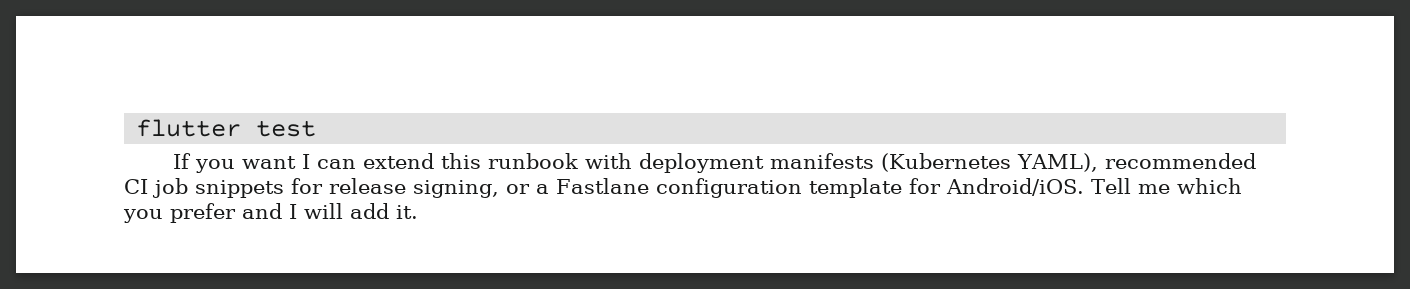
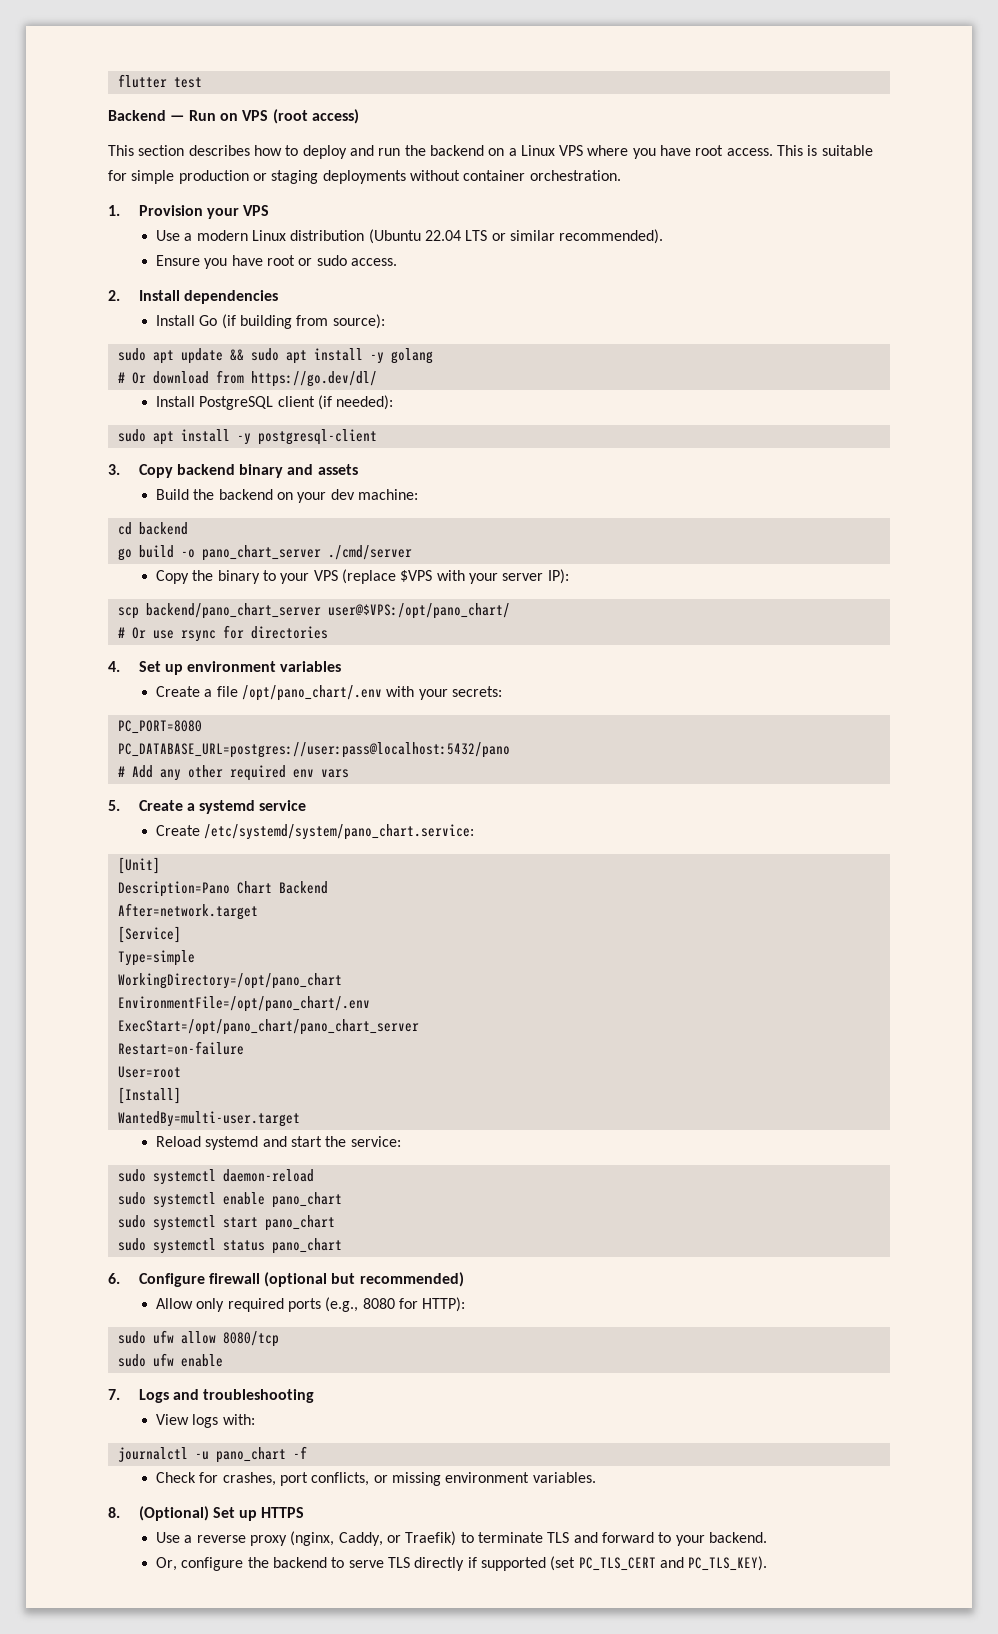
- If you want I can extend this runbook with deployment manifests (Kubernetes YAML), recommended CI job snippets for release signing, or a Fastlane configuration template for Android/iOS. Tell me which you prefer and I will add it.
+ Backend — Run on VPS (root access)
+ This section describes how to deploy and run the backend on a Linux VPS where you have root access. This is suitable for simple production or staging deployments without container orchestration.
+ 1. Provision your VPS
+ Use a modern Linux distribution (Ubuntu 22.04 LTS or similar recommended).
+ Ensure you have root or sudo access.
+ 2. Install dependencies
+ Install Go (if building from source):
+ sudo apt update && sudo apt install -y golang
+ # Or download from https://go.dev/dl/
+ Install PostgreSQL client (if needed):
+ sudo apt install -y postgresql-client
+ 3. Copy backend binary and assets
+ Build the backend on your dev machine:
+ cd backend
+ go build -o pano_chart_server ./cmd/server
+ Copy the binary to your VPS (replace $VPS with your server IP):
+ scp backend/pano_chart_server user@$VPS:/opt/pano_chart/
+ # Or use rsync for directories
+ 4. Set up environment variables
+ Create a file /opt/pano_chart/.env with your secrets:
+ PC_PORT=8080
+ PC_DATABASE_URL=postgres://user:pass@localhost:5432/pano
+ # Add any other required env vars
+ 5. Create a systemd service
+ Create /etc/systemd/system/pano_chart.service:
+ [Unit]
+ Description=Pano Chart Backend
+ After=network.target
+ [Service]
+ Type=simple
+ WorkingDirectory=/opt/pano_chart
+ EnvironmentFile=/opt/pano_chart/.env
+ ExecStart=/opt/pano_chart/pano_chart_server
+ Restart=on-failure
+ User=root
+ [Install]
+ WantedBy=multi-user.target
+ Reload systemd and start the service:
+ sudo systemctl daemon-reload
+ sudo systemctl enable pano_chart
+ sudo systemctl start pano_chart
+ sudo systemctl status pano_chart
+ 6. Configure firewall (optional but recommended)
+ Allow only required ports (e.g., 8080 for HTTP):
+ sudo ufw allow 8080/tcp
+ sudo ufw enable
+ 7. Logs and troubleshooting
+ View logs with:
+ journalctl -u pano_chart -f
+ Check for crashes, port conflicts, or missing environment variables.
+ 8. (Optional) Set up HTTPS
+ Use a reverse proxy (nginx, Caddy, or Traefik) to terminate TLS and forward to your backend.
+ Or, configure the backend to serve TLS directly if supported (set PC_TLS_CERT and PC_TLS_KEY).

